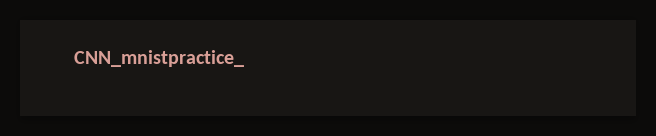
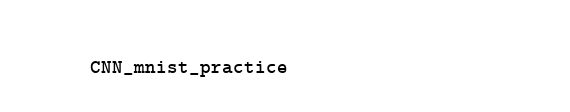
- CNN_mnistpractice_
+ CNN_mnist_practice

